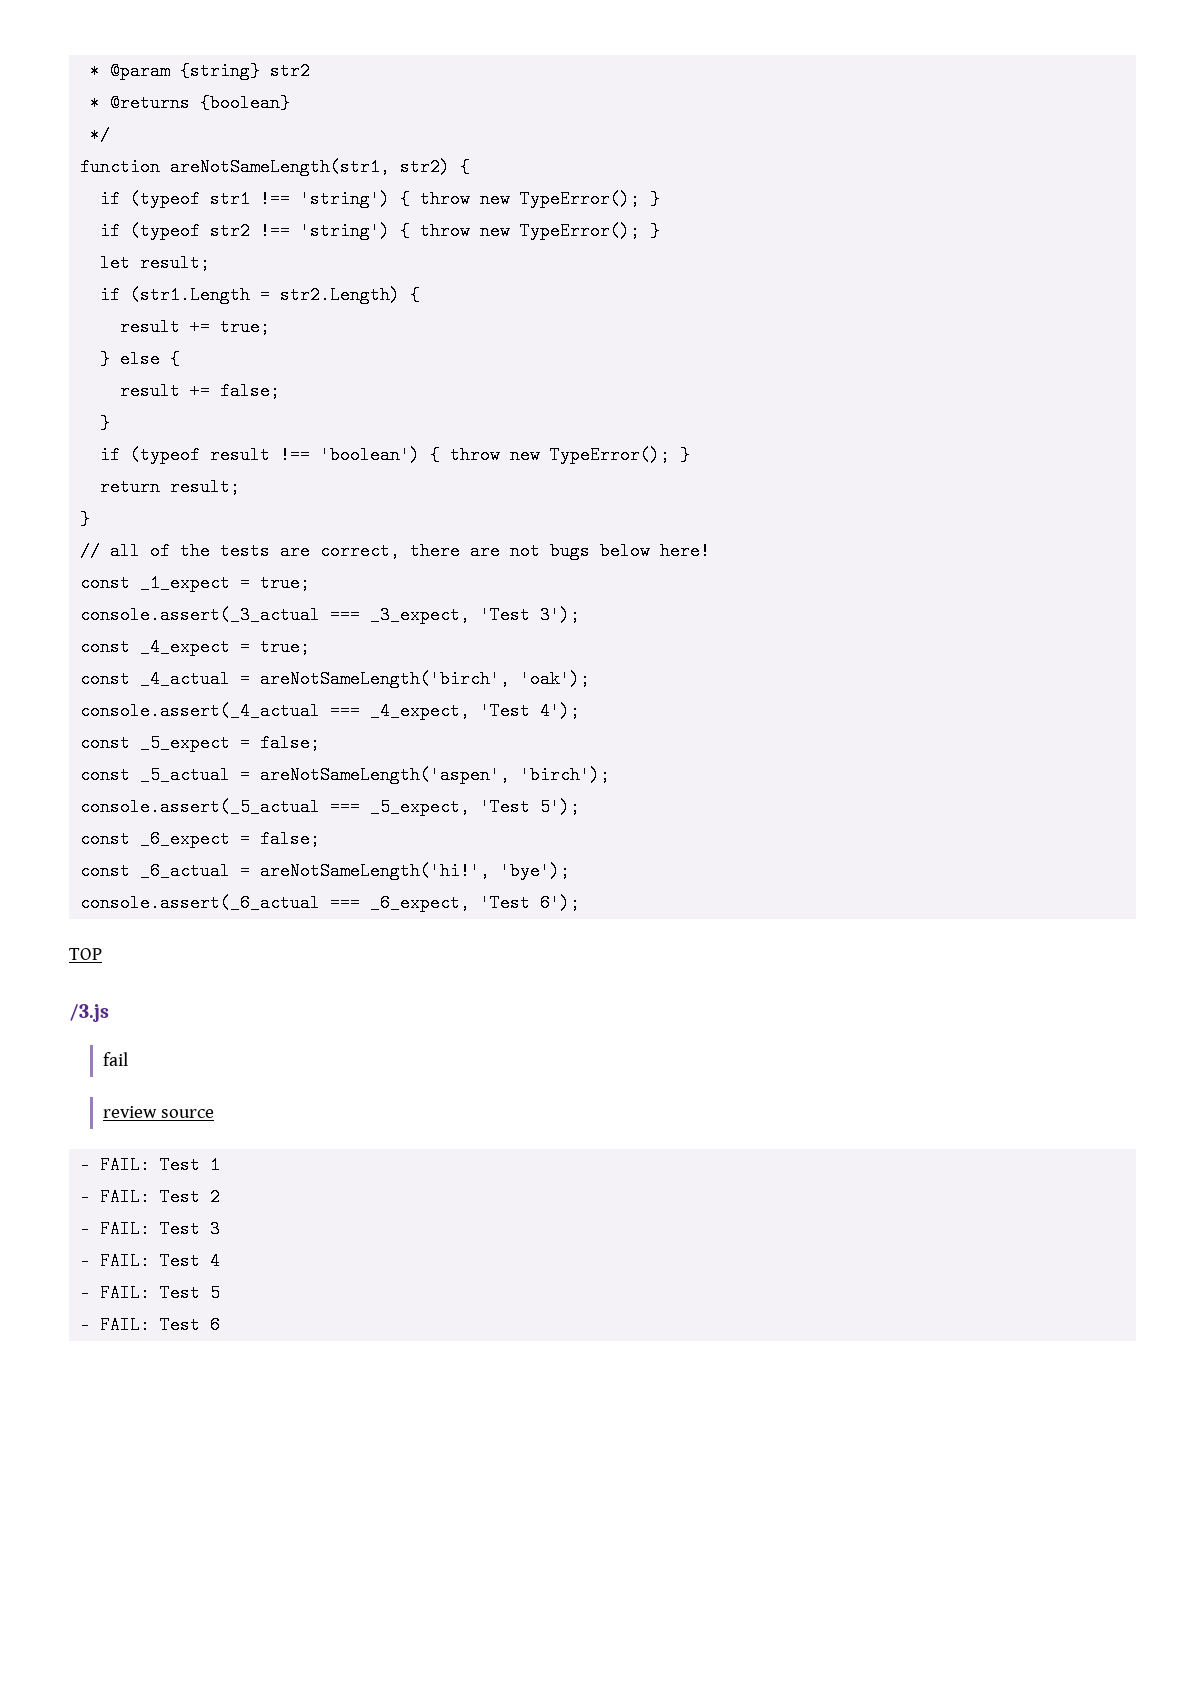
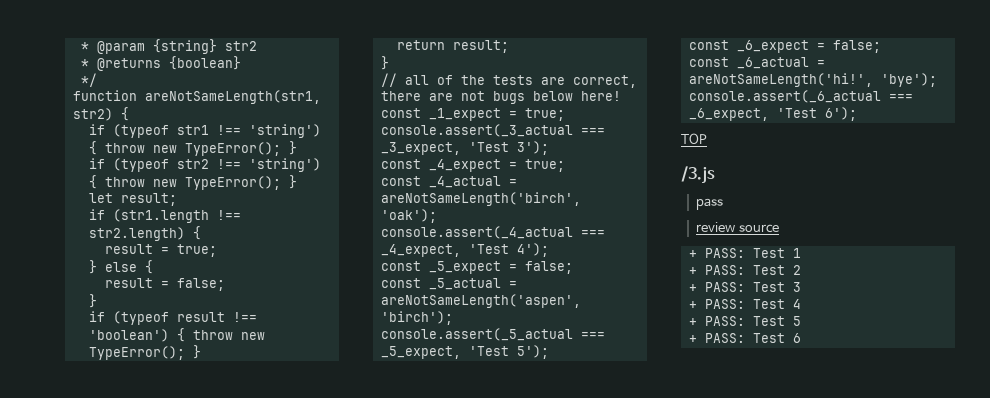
- if (str1.Length = str2.Length) {
- result += true;
+ if (str1.length !== str2.length) {
+ result = true;
- result += false;
+ result = false;
- fail
+ pass
- - FAIL: Test 1
+ + PASS: Test 1
- - FAIL: Test 2
+ + PASS: Test 2
- - FAIL: Test 3
+ + PASS: Test 3
- - FAIL: Test 4
+ + PASS: Test 4
- - FAIL: Test 5
+ + PASS: Test 5
- - FAIL: Test 6
+ + PASS: Test 6

